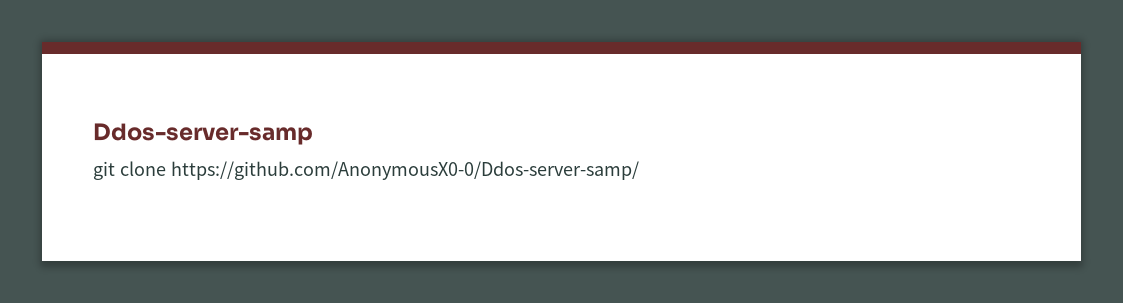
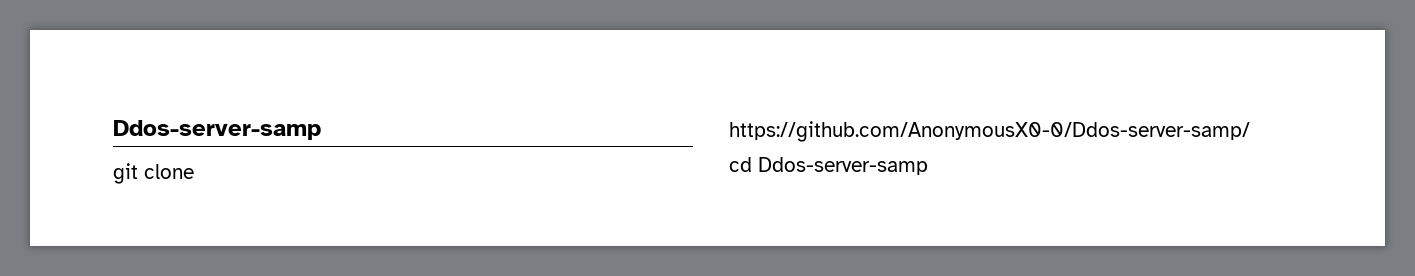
+ cd Ddos-server-samp

